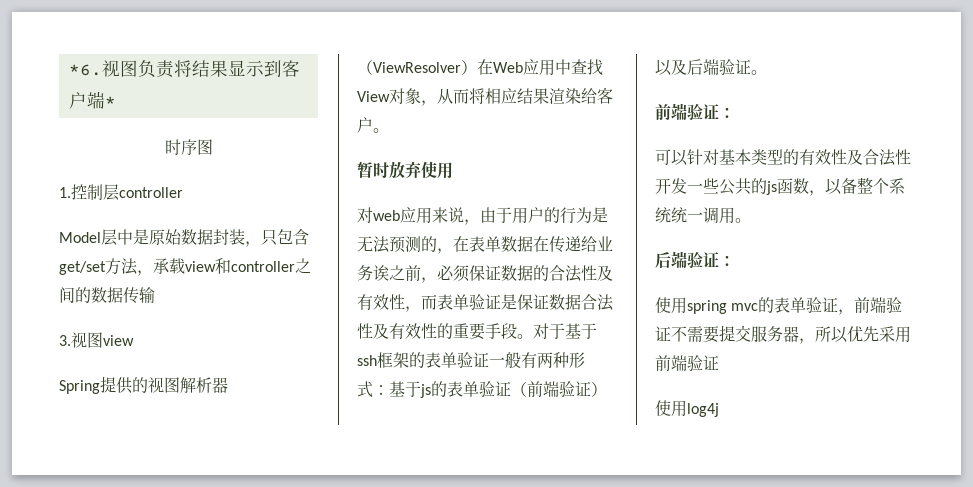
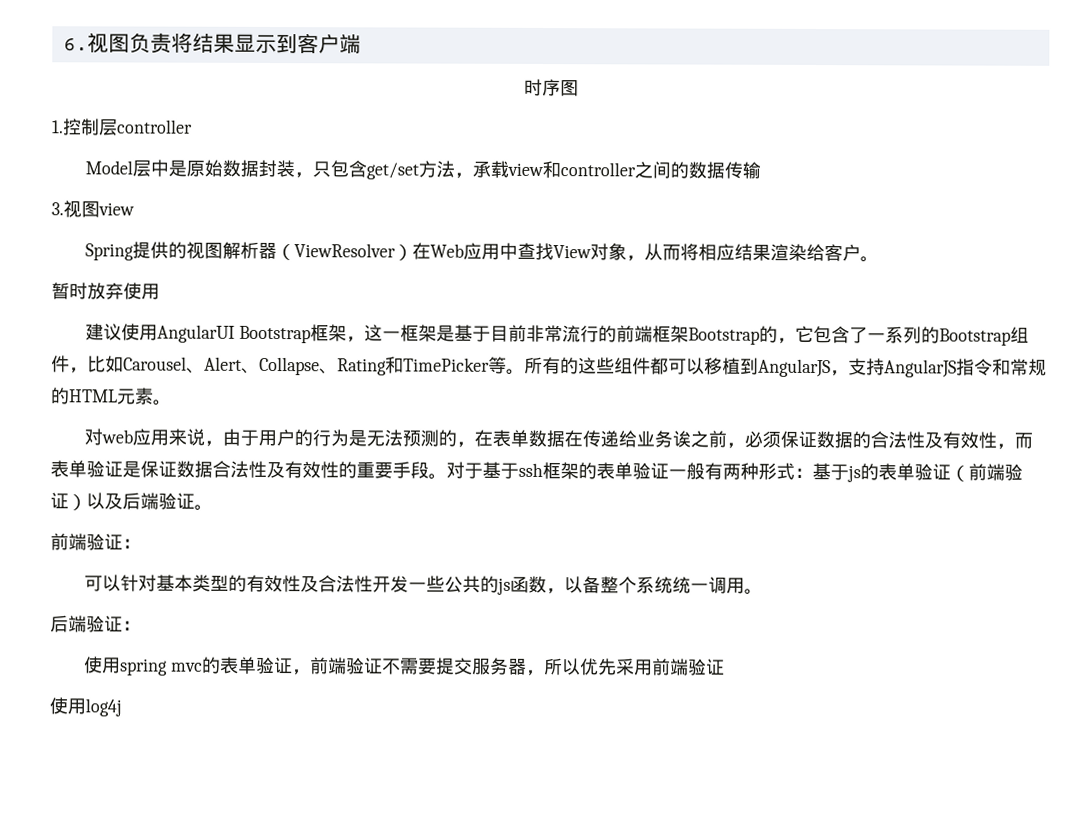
- *6.视图负责将结果显示到客户端*
+ 6.视图负责将结果显示到客户端
+ 建议使用AngularUI Bootstrap框架，这一框架是基于目前非常流行的前端框架Bootstrap的，它包含了一系列的Bootstrap组件，比如Carousel、Alert、Collapse、Rating和TimePicker等。所有的这些组件都可以移植到AngularJS，支持AngularJS指令和常规的HTML元素。

